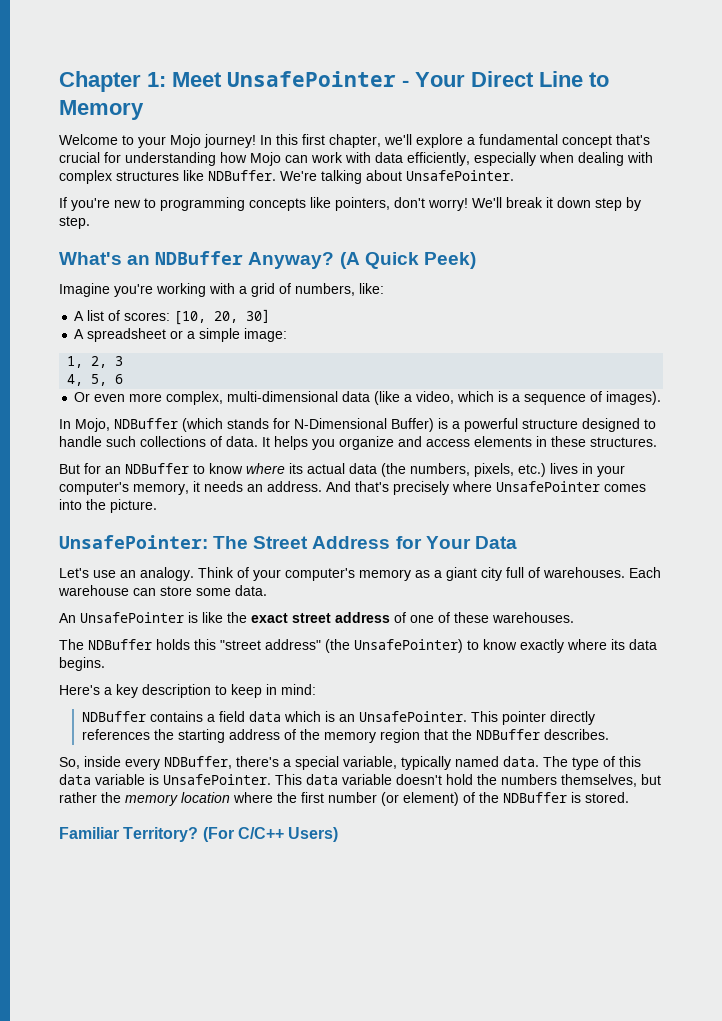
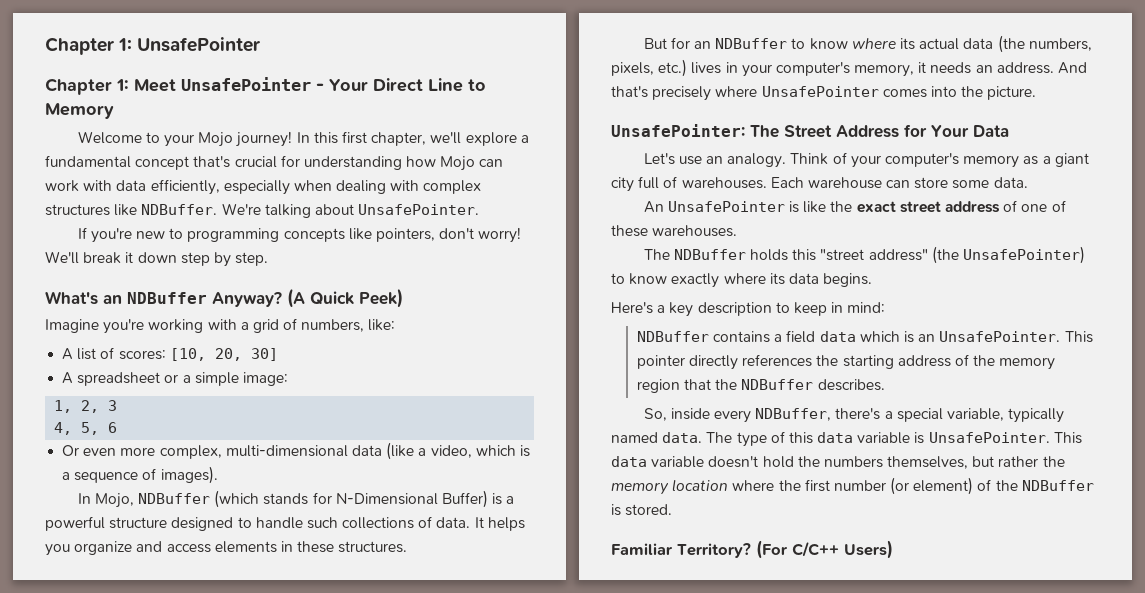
+ Chapter 1: UnsafePointer

